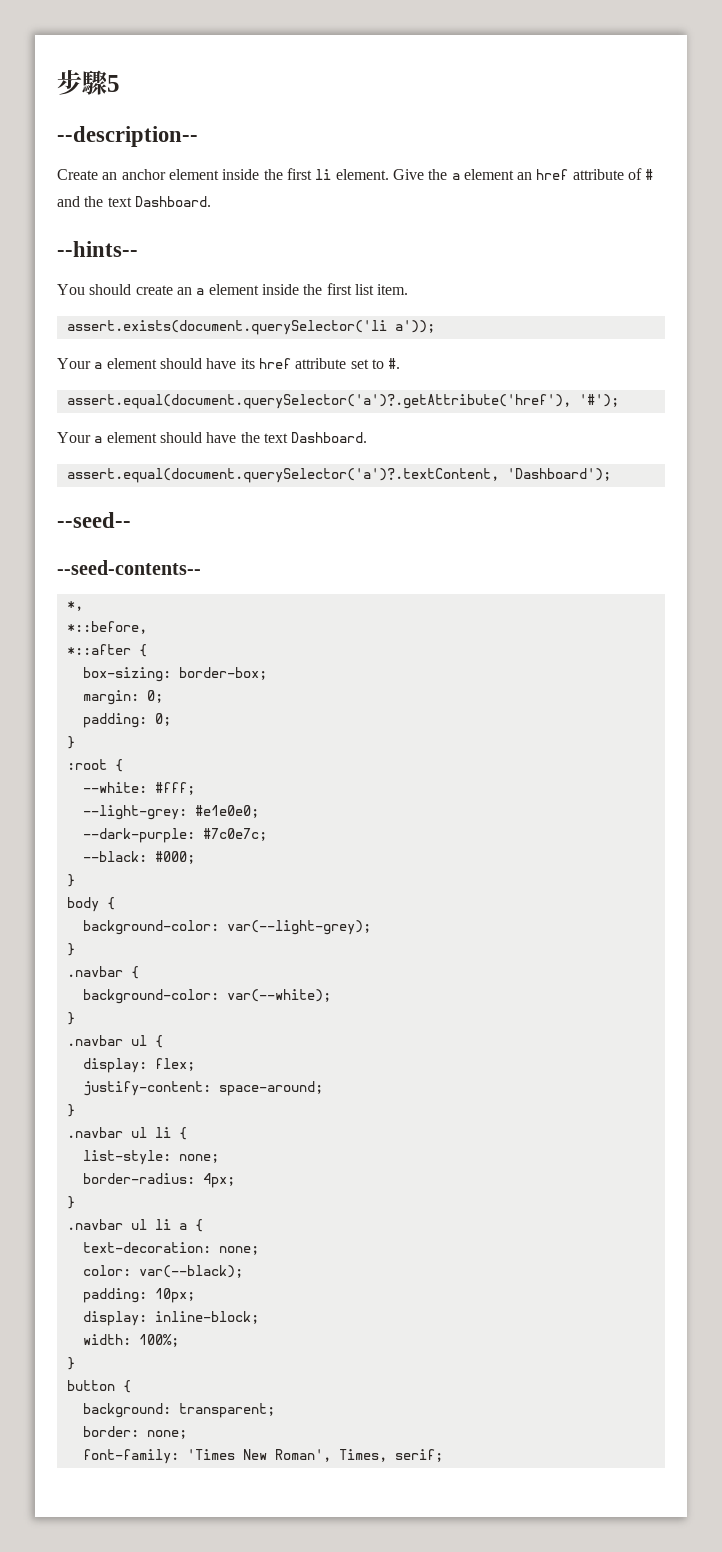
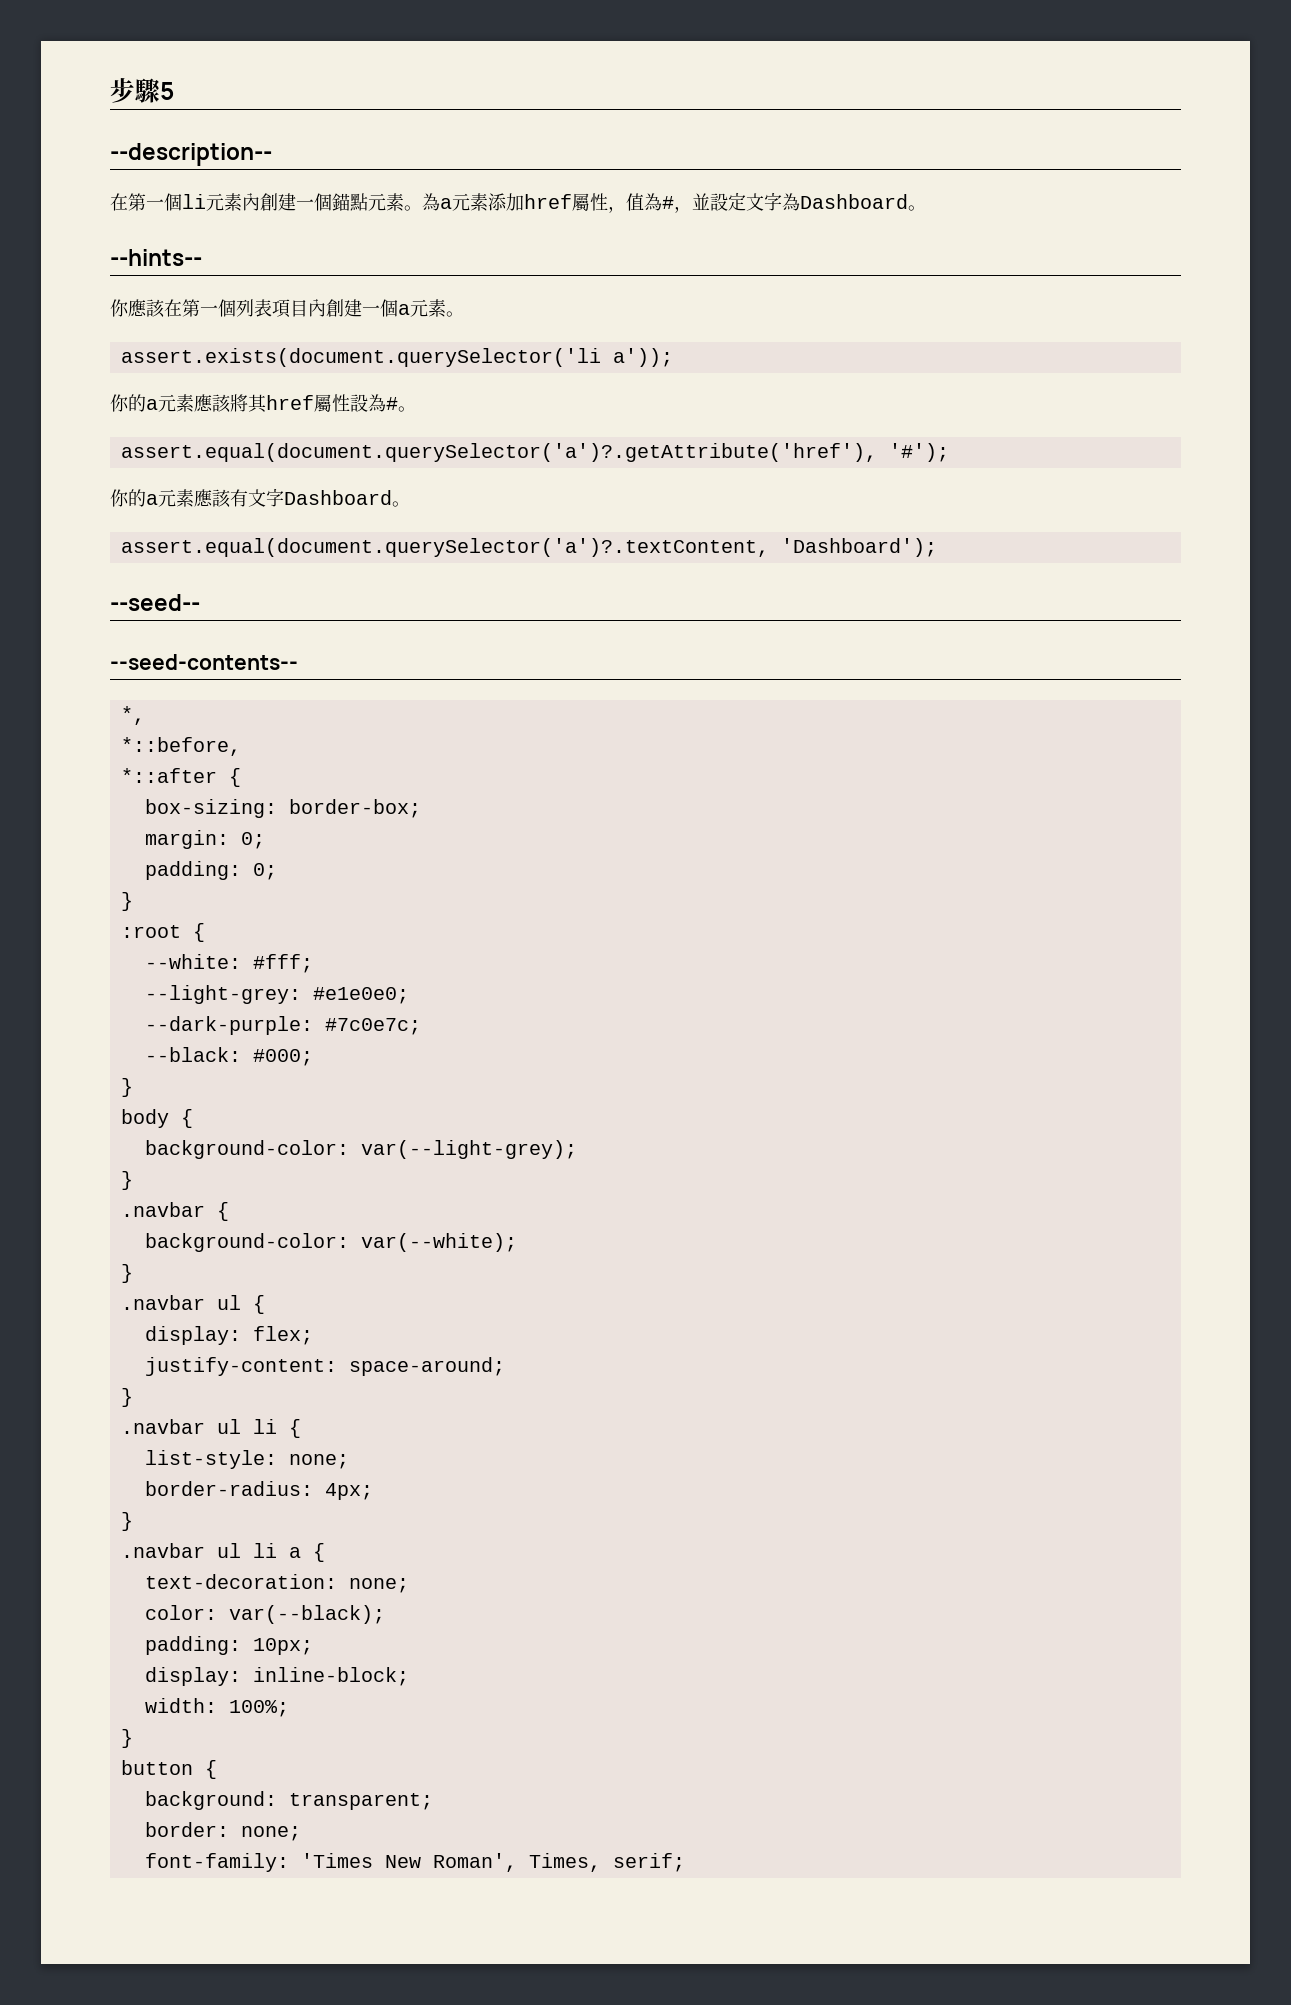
- Create an anchor element inside the first li element. Give the a element an href attribute of # and the text Dashboard.
+ 在第一個li元素內創建一個錨點元素。為a元素添加href屬性，值為#，並設定文字為Dashboard。
  --hints--
- You should create an a element inside the first list item.
+ 你應該在第一個列表項目內創建一個a元素。
  assert.exists(document.querySelector('li a'));
- Your a element should have its href attribute set to #.
+ 你的a元素應該將其href屬性設為#。
  assert.equal(document.querySelector('a')?.getAttribute('href'), '#');
- Your a element should have the text Dashboard.
+ 你的a元素應該有文字Dashboard。

